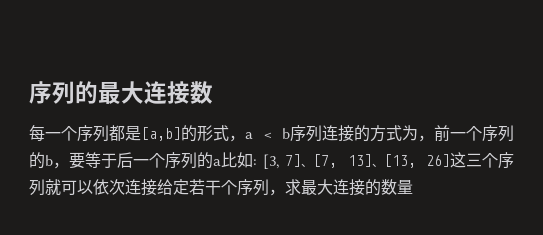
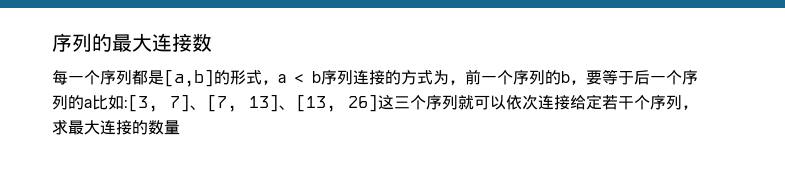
- 每一个序列都是[a,b]的形式，a < b序列连接的方式为，前一个序列的b，要等于后一个序列的a比如: [3, 7]、[7, 13]、[13, 26]这三个序列就可以依次连接给定若干个序列，求最大连接的数量
+ 每一个序列都是[a,b]的形式，a < b序列连接的方式为，前一个序列的b，要等于后一个序列的a比如:[3, 7]、[7, 13]、[13, 26]这三个序列就可以依次连接给定若干个序列，求最大连接的数量

